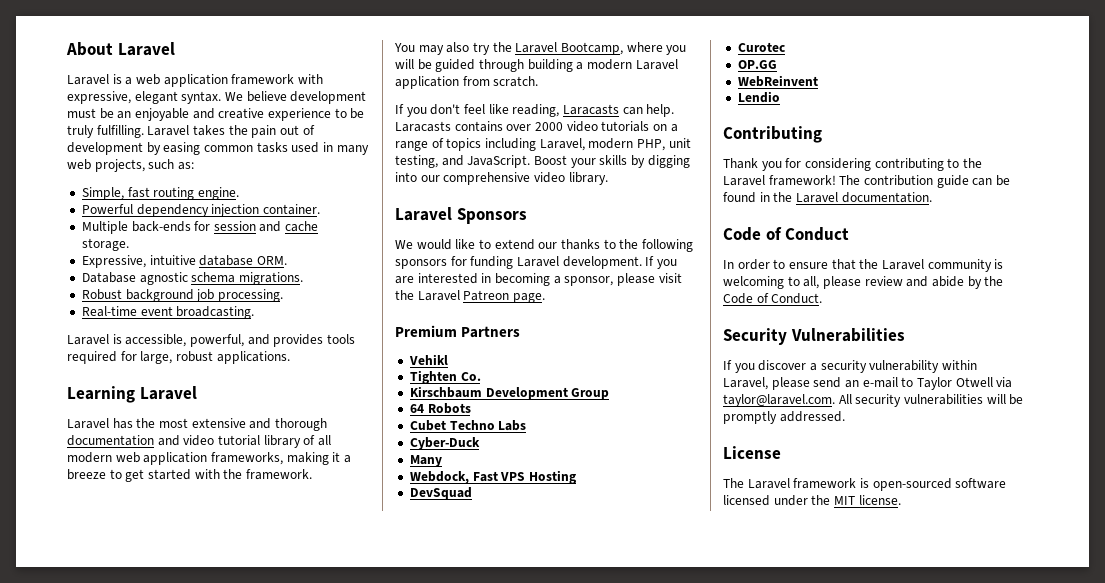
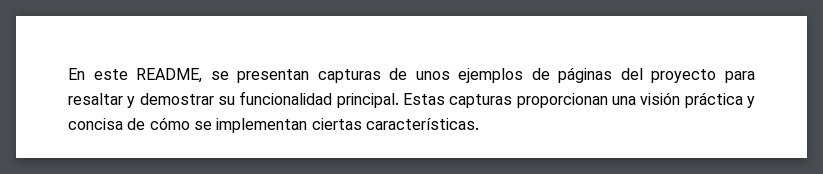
- About Laravel
- Laravel is a web application framework with expressive, elegant syntax. We believe development must be an enjoyable and creative experience to be truly fulfilling. Laravel takes the pain out of development by easing common tasks used in many web projects, such as:
- Simple, fast routing engine.
- Powerful dependency injection container.
- Multiple back-ends for session and cache storage.
- Expressive, intuitive database ORM.
- Database agnostic schema migrations.
- Robust background job processing.
- Real-time event broadcasting.
- Laravel is accessible, powerful, and provides tools required for large, robust applications.
- Learning Laravel
- Laravel has the most extensive and thorough documentation and video tutorial library of all modern web application frameworks, making it a breeze to get started with the framework.
- You may also try the Laravel Bootcamp, where you will be guided through building a modern Laravel application from scratch.
- If you don't feel like reading, Laracasts can help. Laracasts contains over 2000 video tutorials on a range of topics including Laravel, modern PHP, unit testing, and JavaScript. Boost your skills by digging into our comprehensive video library.
- Laravel Sponsors
- We would like to extend our thanks to the following sponsors for funding Laravel development. If you are interested in becoming a sponsor, please visit the Laravel Patreon page.
- Premium Partners
- Vehikl
- Tighten Co.
- Kirschbaum Development Group
- 64 Robots
- Cubet Techno Labs
- Cyber-Duck
- Many
- Webdock, Fast VPS Hosting
- DevSquad
- Curotec
- OP.GG
- WebReinvent
- Lendio
- Contributing
- Thank you for considering contributing to the Laravel framework! The contribution guide can be found in the Laravel documentation.
- Code of Conduct
- In order to ensure that the Laravel community is welcoming to all, please review and abide by the Code of Conduct.
- Security Vulnerabilities
- If you discover a security vulnerability within Laravel, please send an e-mail to Taylor Otwell via taylor@laravel.com. All security vulnerabilities will be promptly addressed.
- License
- The Laravel framework is open-sourced software licensed under the MIT license.
+ En este README, se presentan capturas de unos ejemplos de páginas del proyecto para resaltar y demostrar su funcionalidad principal. Estas capturas proporcionan una visión práctica y concisa de cómo se implementan ciertas características.

